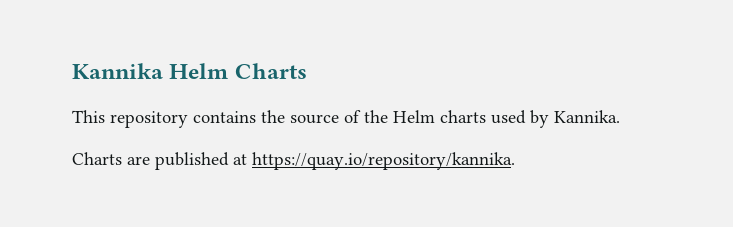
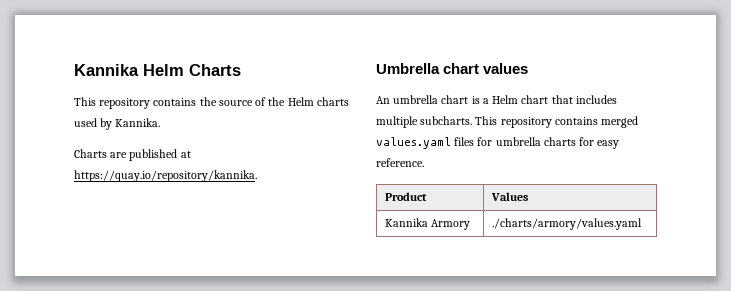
+ Umbrella chart values
+ An umbrella chart is a Helm chart that includes multiple subcharts. This repository contains merged values.yaml files for umbrella charts for easy reference.
+ Product | Values
+ Kannika Armory | ./charts/armory/values.yaml

